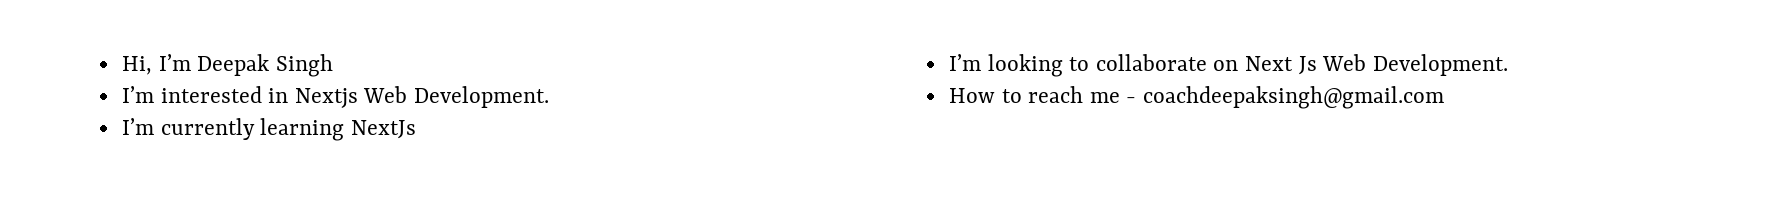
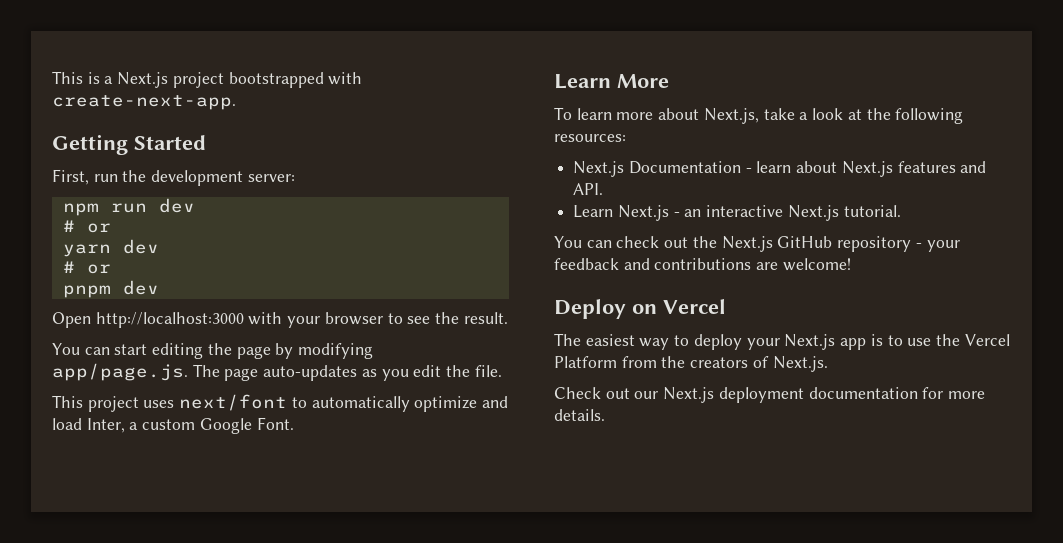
- Hi, I’m Deepak Singh
- I’m interested in Nextjs Web Development.
- I’m currently learning NextJs
- I’m looking to collaborate on Next Js Web Development.
- How to reach me - coachdeepaksingh@gmail.com
+ This is a Next.js project bootstrapped with create-next-app.
+ Getting Started
+ First, run the development server:
+ npm run dev
+ # or
+ yarn dev
+ # or
+ pnpm dev
+ Open http://localhost:3000 with your browser to see the result.
+ You can start editing the page by modifying app/page.js. The page auto-updates as you edit the file.
+ This project uses next/font to automatically optimize and load Inter, a custom Google Font.
+ Learn More
+ To learn more about Next.js, take a look at the following resources:
+ Next.js Documentation - learn about Next.js features and API.
+ Learn Next.js - an interactive Next.js tutorial.
+ You can check out the Next.js GitHub repository - your feedback and contributions are welcome!
+ Deploy on Vercel
+ The easiest way to deploy your Next.js app is to use the Vercel Platform from the creators of Next.js.
+ Check out our Next.js deployment documentation for more details.

